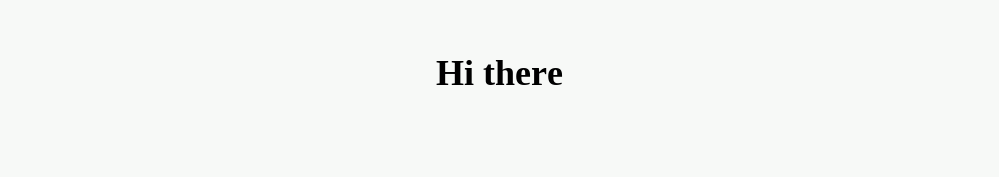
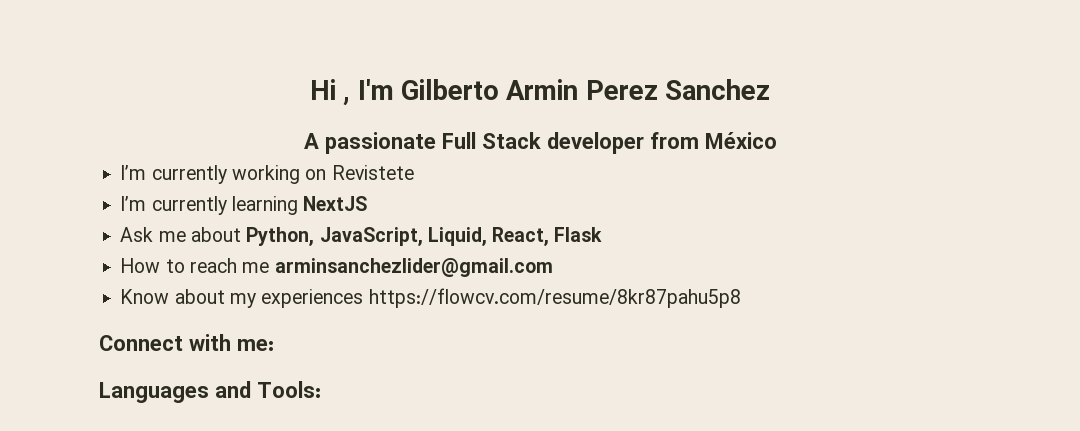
- Hi there
+ Hi , I'm Gilberto Armin Perez Sanchez
+ A passionate Full Stack developer from México
+ I’m currently working on Revistete
+ I’m currently learning NextJS
+ Ask me about Python, JavaScript, Liquid, React, Flask
+ How to reach me arminsanchezlider@gmail.com
+ Know about my experiences https://flowcv.com/resume/8kr87pahu5p8
+ Connect with me:
+ Languages and Tools:

